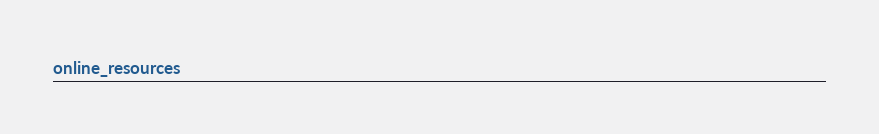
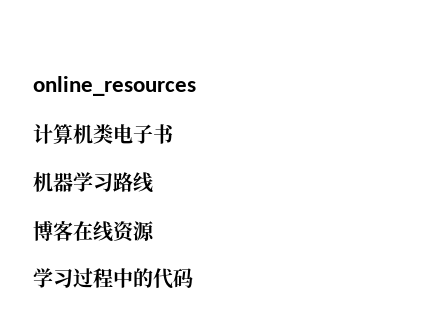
+ 计算机类电子书
+ 机器学习路线
+ 博客在线资源
+ 学习过程中的代码

